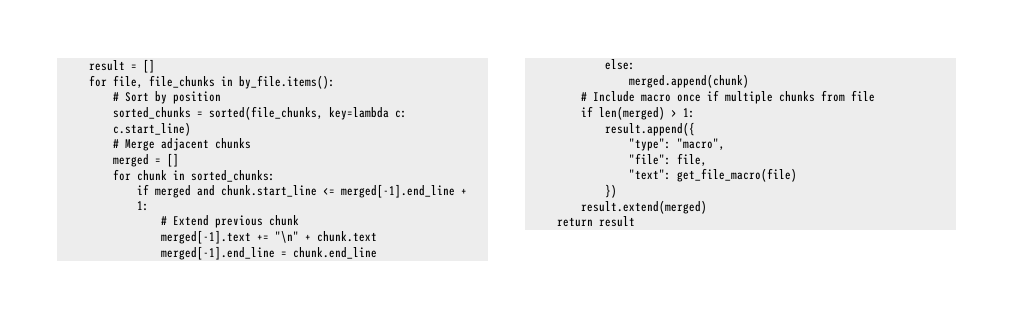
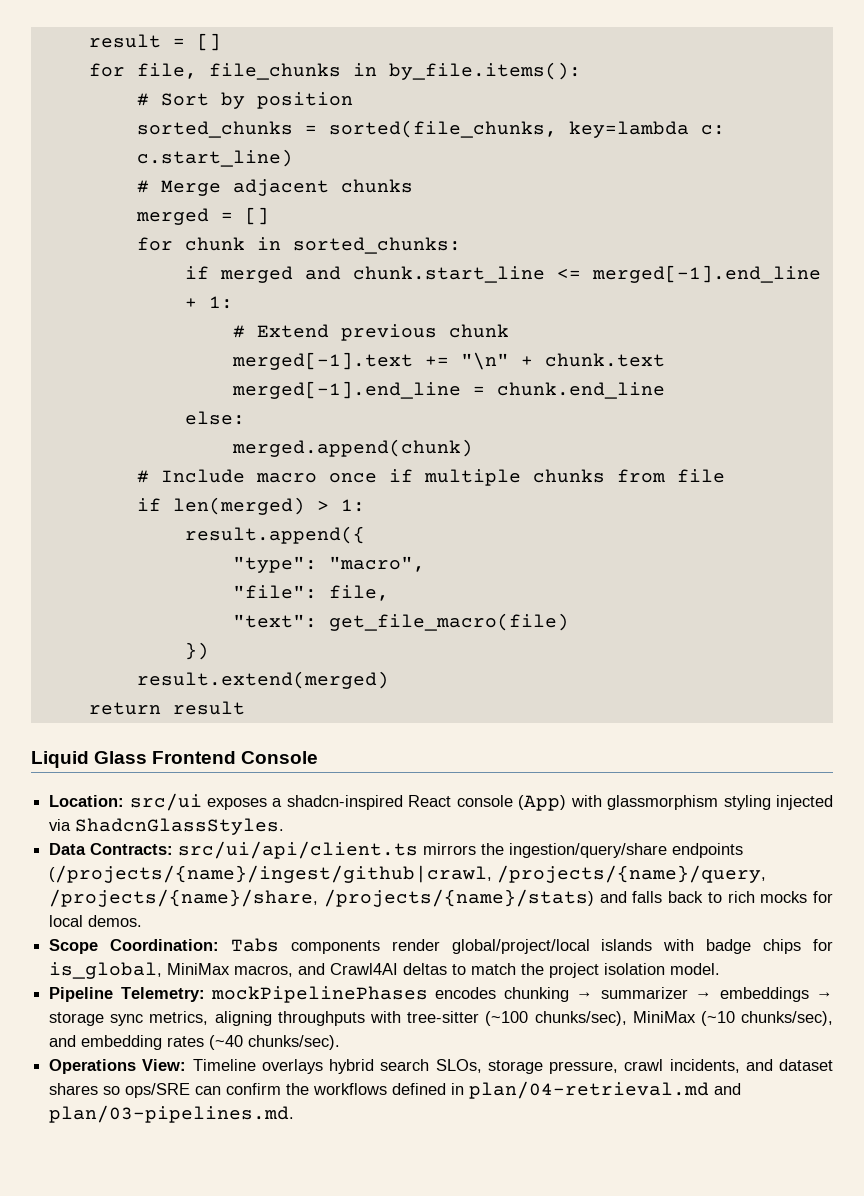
+ Liquid Glass Frontend Console
+ Location: src/ui exposes a shadcn-inspired React console (App) with glassmorphism styling injected via ShadcnGlassStyles.
+ Data Contracts: src/ui/api/client.ts mirrors the ingestion/query/share endpoints (/projects/{name}/ingest/github|crawl, /projects/{name}/query, /projects/{name}/share, /projects/{name}/stats) and falls back to rich mocks for local demos.
+ Scope Coordination: Tabs components render global/project/local islands with badge chips for is_global, MiniMax macros, and Crawl4AI deltas to match the project isolation model.
+ Pipeline Telemetry: mockPipelinePhases encodes chunking → summarizer → embeddings → storage sync metrics, aligning throughputs with tree-sitter (~100 chunks/sec), MiniMax (~10 chunks/sec), and embedding rates (~40 chunks/sec).
+ Operations View: Timeline overlays hybrid search SLOs, storage pressure, crawl incidents, and dataset shares so ops/SRE can confirm the workflows defined in plan/04-retrieval.md and plan/03-pipelines.md.

